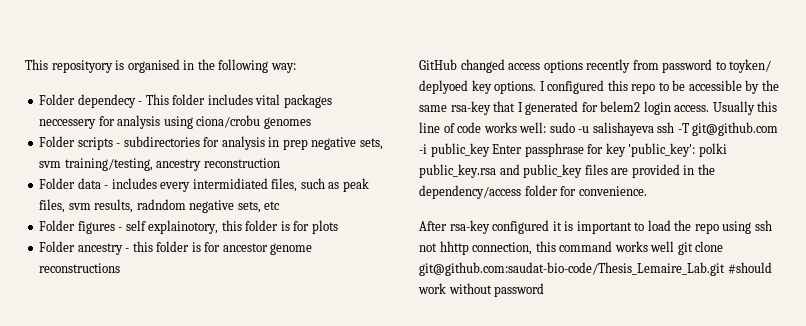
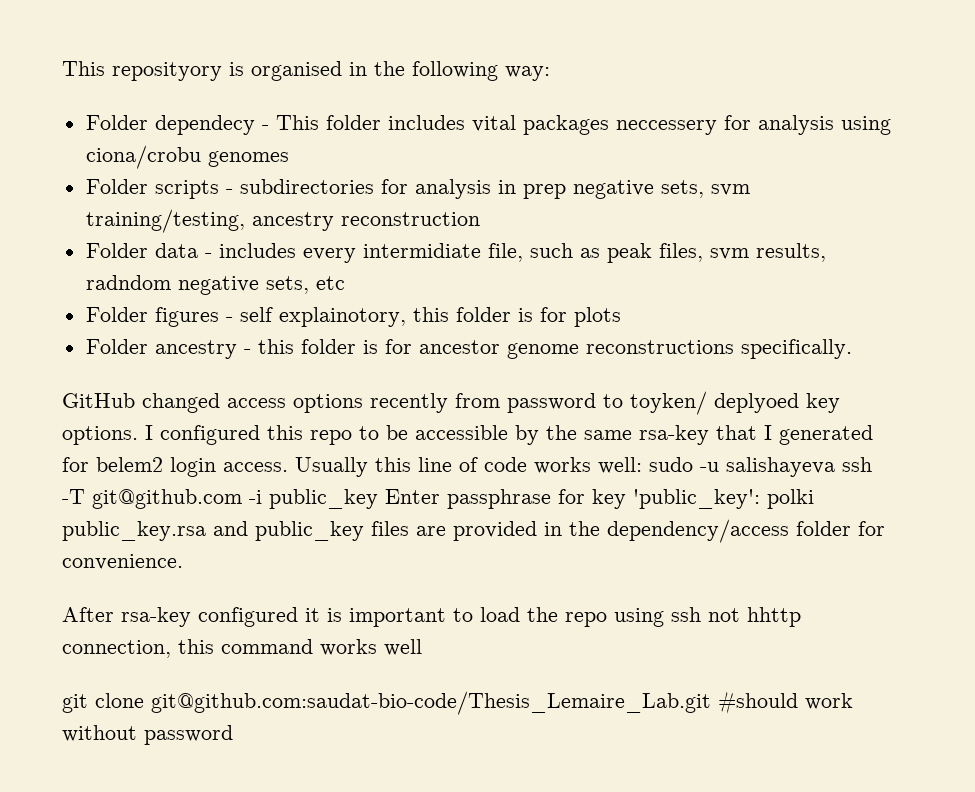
- Folder data - includes every intermidiated files, such as peak files, svm results, radndom negative sets, etc
+ Folder data - includes every intermidiate file, such as peak files, svm results, radndom negative sets, etc
- Folder ancestry - this folder is for ancestor genome reconstructions
+ Folder ancestry - this folder is for ancestor genome reconstructions specifically.
- After rsa-key configured it is important to load the repo using ssh not hhttp connection, this command works well git clone git@github.com:saudat-bio-code/Thesis_Lemaire_Lab.git #should work without password
+ After rsa-key configured it is important to load the repo using ssh not hhttp connection, this command works well
+ git clone git@github.com:saudat-bio-code/Thesis_Lemaire_Lab.git #should work without password

